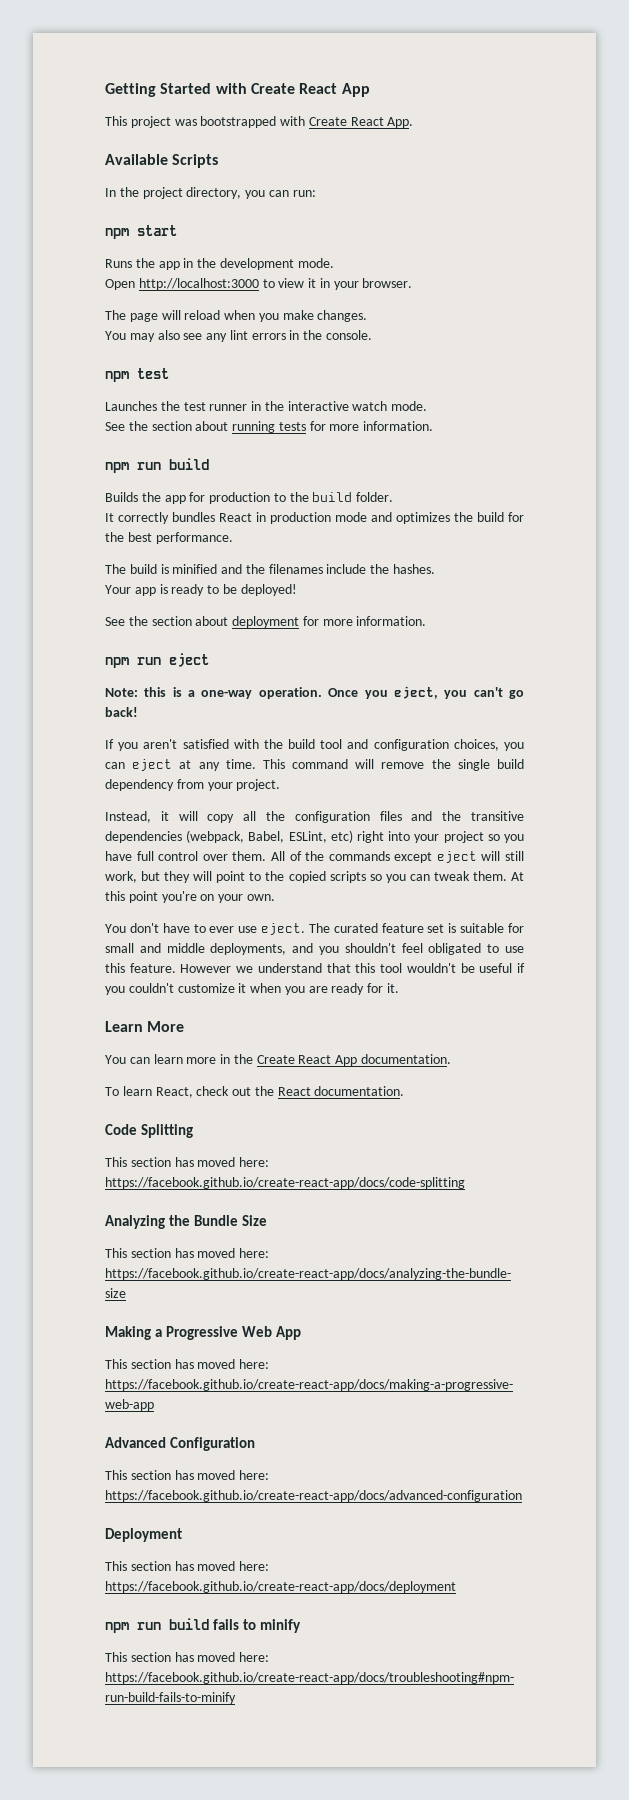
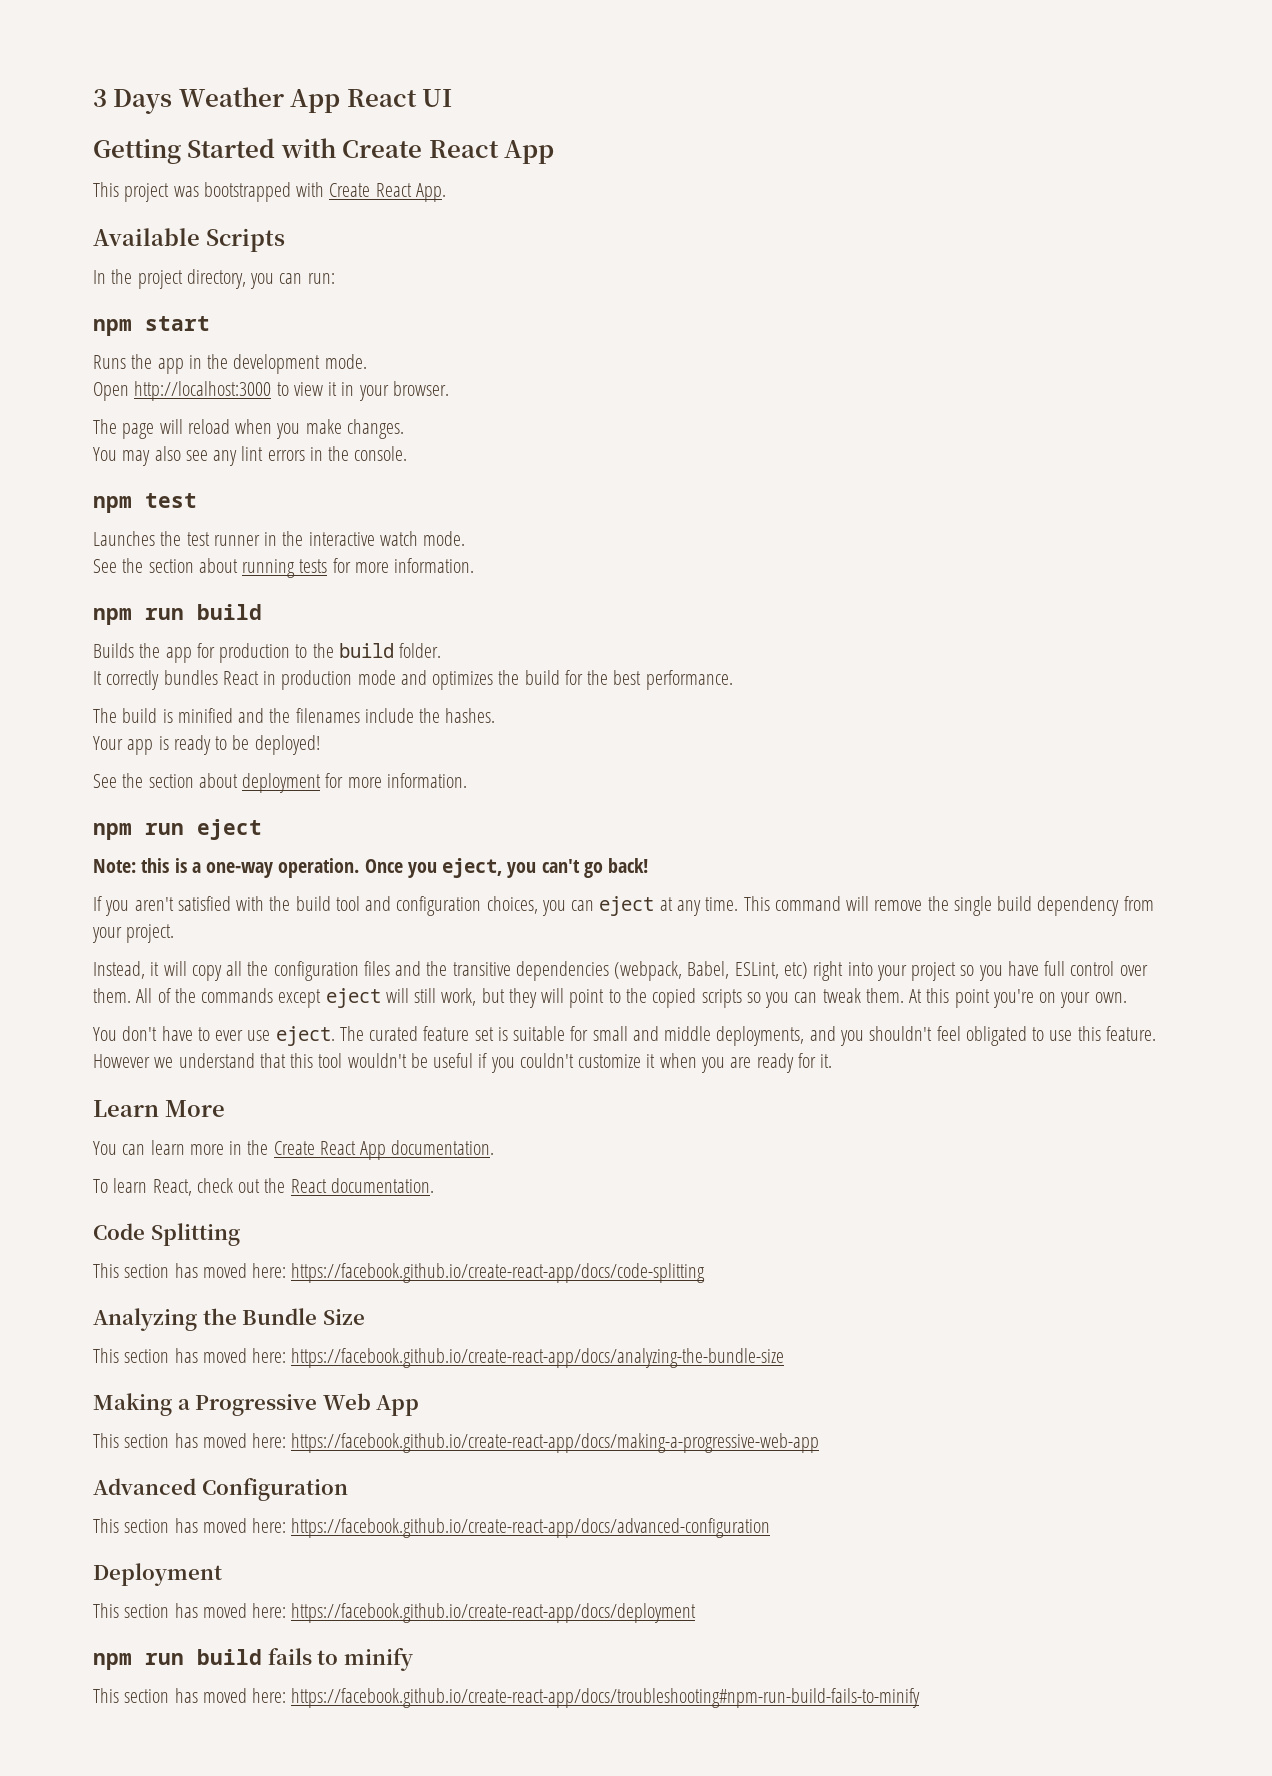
+ 3 Days Weather App React UI

